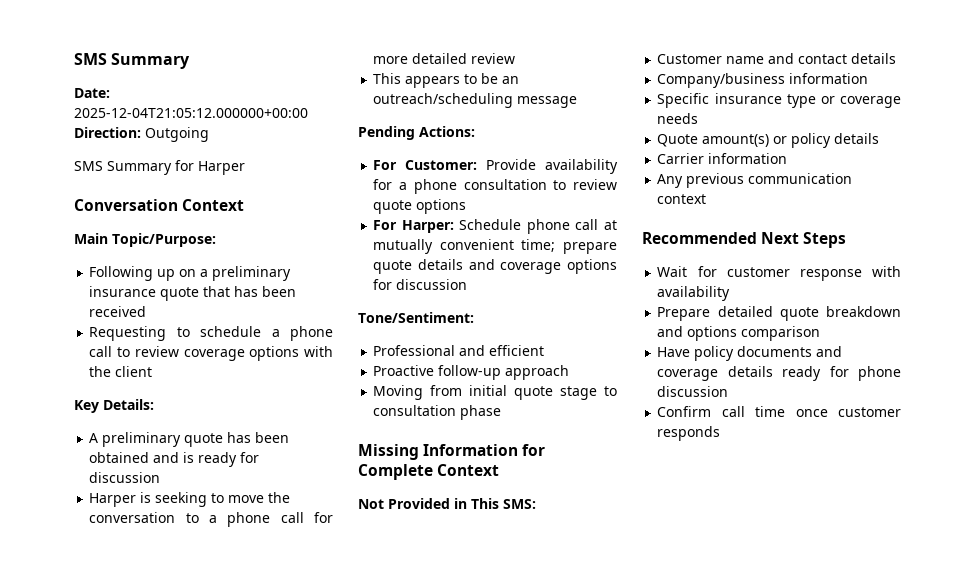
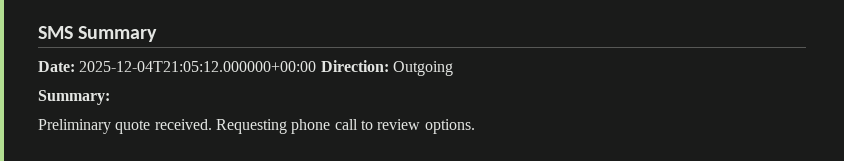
- SMS Summary for Harper
- Conversation Context
- Main Topic/Purpose:
- Following up on a preliminary insurance quote that has been received
- Requesting to schedule a phone call to review coverage options with the client
- Key Details:
- A preliminary quote has been obtained and is ready for discussion
- Harper is seeking to move the conversation to a phone call for more detailed review
- This appears to be an outreach/scheduling message
- Pending Actions:
- For Customer: Provide availability for a phone consultation to review quote options
- For Harper: Schedule phone call at mutually convenient time; prepare quote details and coverage options for discussion
- Tone/Sentiment:
- Professional and efficient
- Proactive follow-up approach
- Moving from initial quote stage to consultation phase
- Missing Information for Complete Context
- Not Provided in This SMS:
- Customer name and contact details
- Company/business information
- Specific insurance type or coverage needs
- Quote amount(s) or policy details
- Carrier information
- Any previous communication context
- Recommended Next Steps
- Wait for customer response with availability
- Prepare detailed quote breakdown and options comparison
- Have policy documents and coverage details ready for phone discussion
- Confirm call time once customer responds
+ Summary:
+ Preliminary quote received. Requesting phone call to review options.

